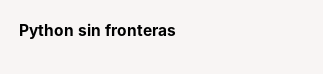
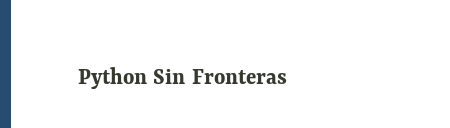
- Python sin fronteras
+ Python Sin Fronteras

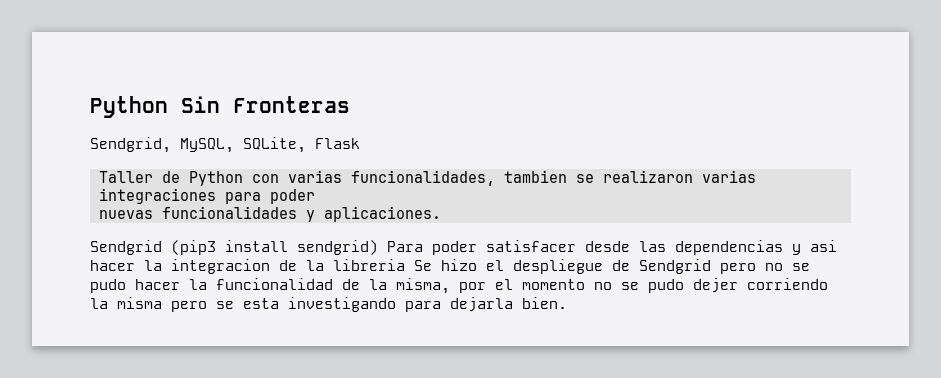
+ Sendgrid, MySQL, SQLite, Flask
+ Taller de Python con varias funcionalidades, tambien se realizaron varias integraciones para poder
+ nuevas funcionalidades y aplicaciones.
+ Sendgrid (pip3 install sendgrid) Para poder satisfacer desde las dependencias y asi hacer la integracion de la libreria Se hizo el despliegue de Sendgrid pero no se pudo hacer la funcionalidad de la misma, por el momento no se pudo dejer corriendo la misma pero se esta investigando para dejarla bien.

